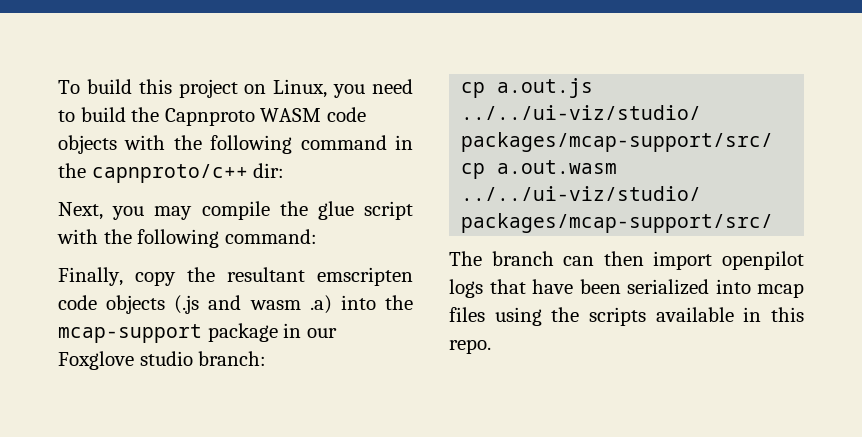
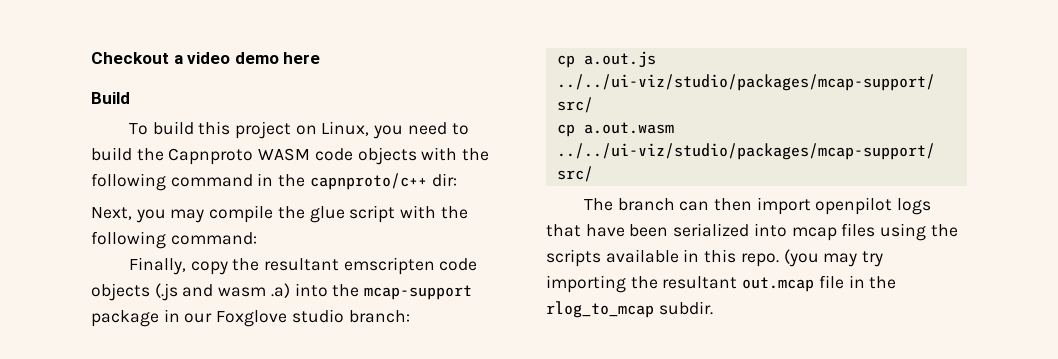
+ Checkout a video demo here
+ Build
+ (you may try importing the resultant out.mcap file in the rlog_to_mcap subdir.

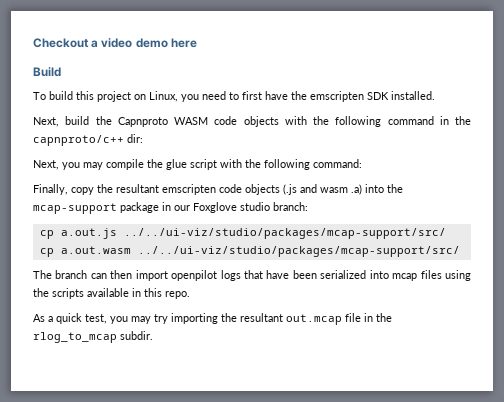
- To build this project on Linux, you need to build the Capnproto WASM code objects with the following command in the capnproto/c++ dir:
+ To build this project on Linux, you need to first have the emscripten SDK installed.
+ Next, build the Capnproto WASM code objects with the following command in the capnproto/c++ dir:
- The branch can then import openpilot logs that have been serialized into mcap files using the scripts available in this repo. (you may try importing the resultant out.mcap file in the rlog_to_mcap subdir.
+ The branch can then import openpilot logs that have been serialized into mcap files using the scripts available in this repo.
+ As a quick test, you may try importing the resultant out.mcap file in the rlog_to_mcap subdir.

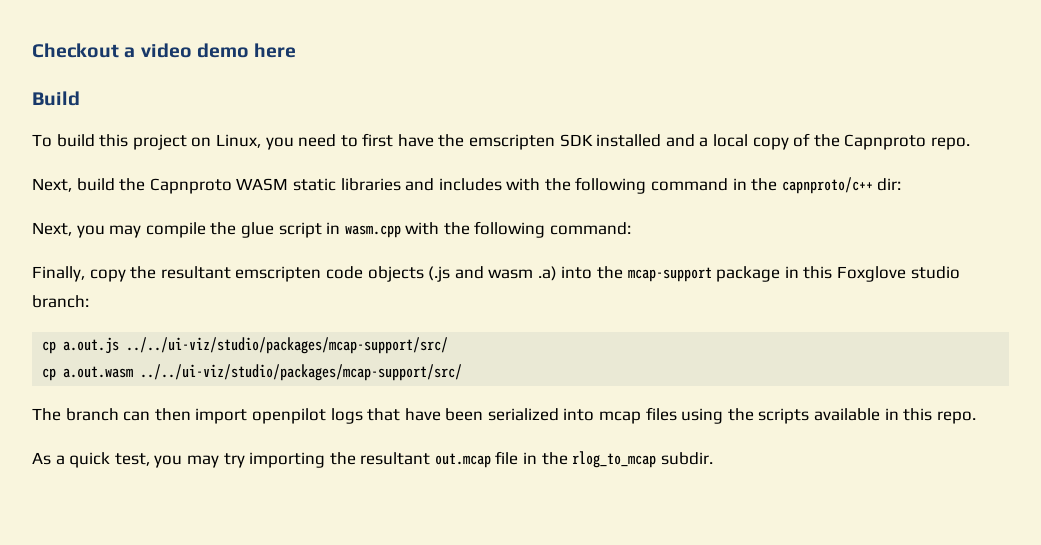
- To build this project on Linux, you need to first have the emscripten SDK installed.
+ To build this project on Linux, you need to first have the emscripten SDK installed and a local copy of the Capnproto repo.
- Next, build the Capnproto WASM code objects with the following command in the capnproto/c++ dir:
+ Next, build the Capnproto WASM static libraries and includes with the following command in the capnproto/c++ dir:
- Next, you may compile the glue script with the following command:
+ Next, you may compile the glue script in wasm.cpp with the following command:
- Finally, copy the resultant emscripten code objects (.js and wasm .a) into the mcap-support package in our Foxglove studio branch:
+ Finally, copy the resultant emscripten code objects (.js and wasm .a) into the mcap-support package in this Foxglove studio branch:

